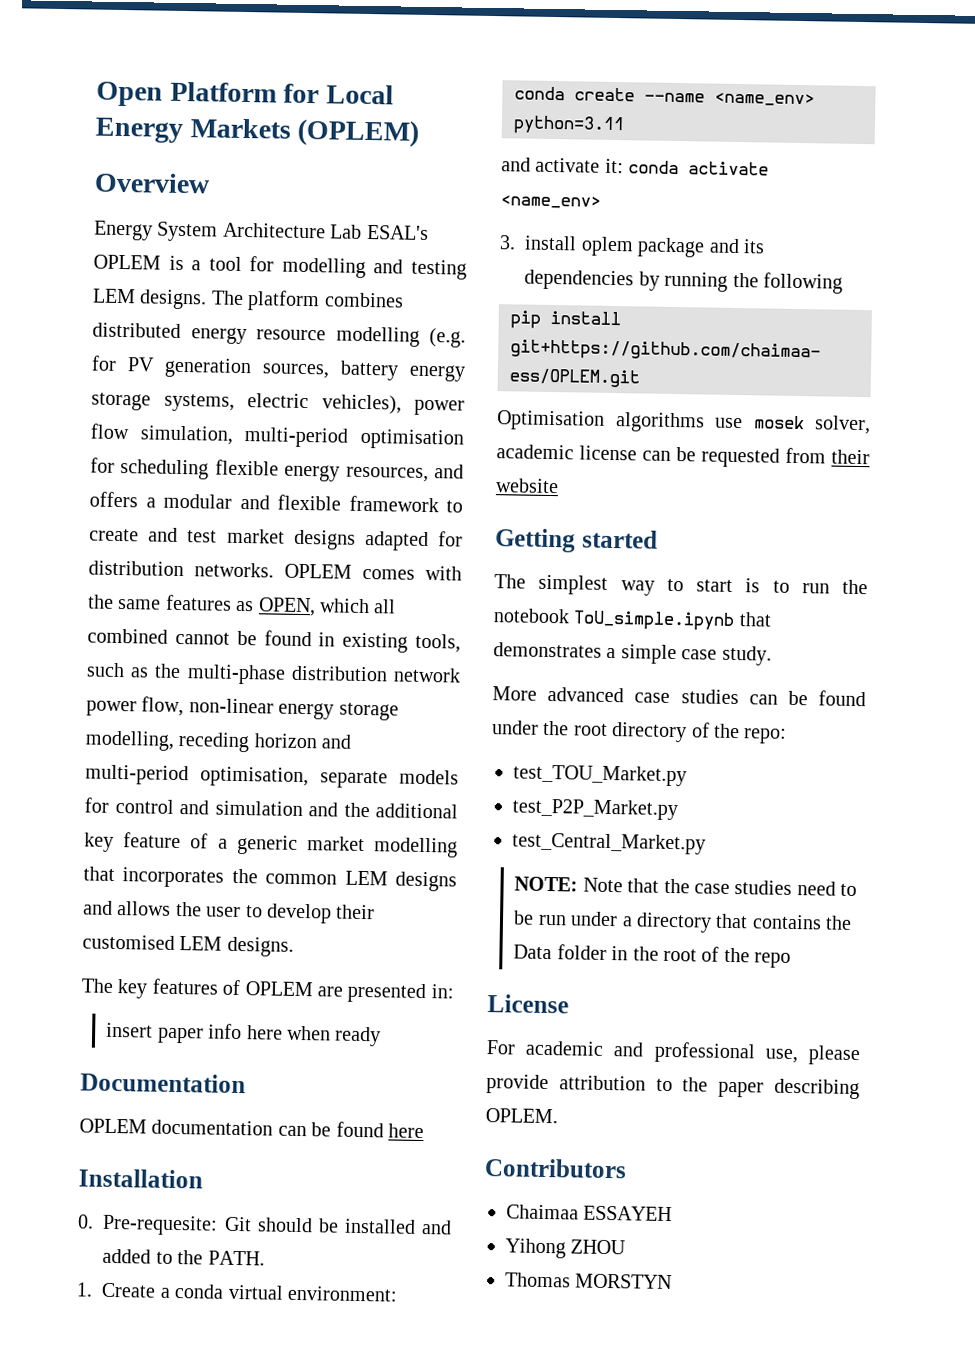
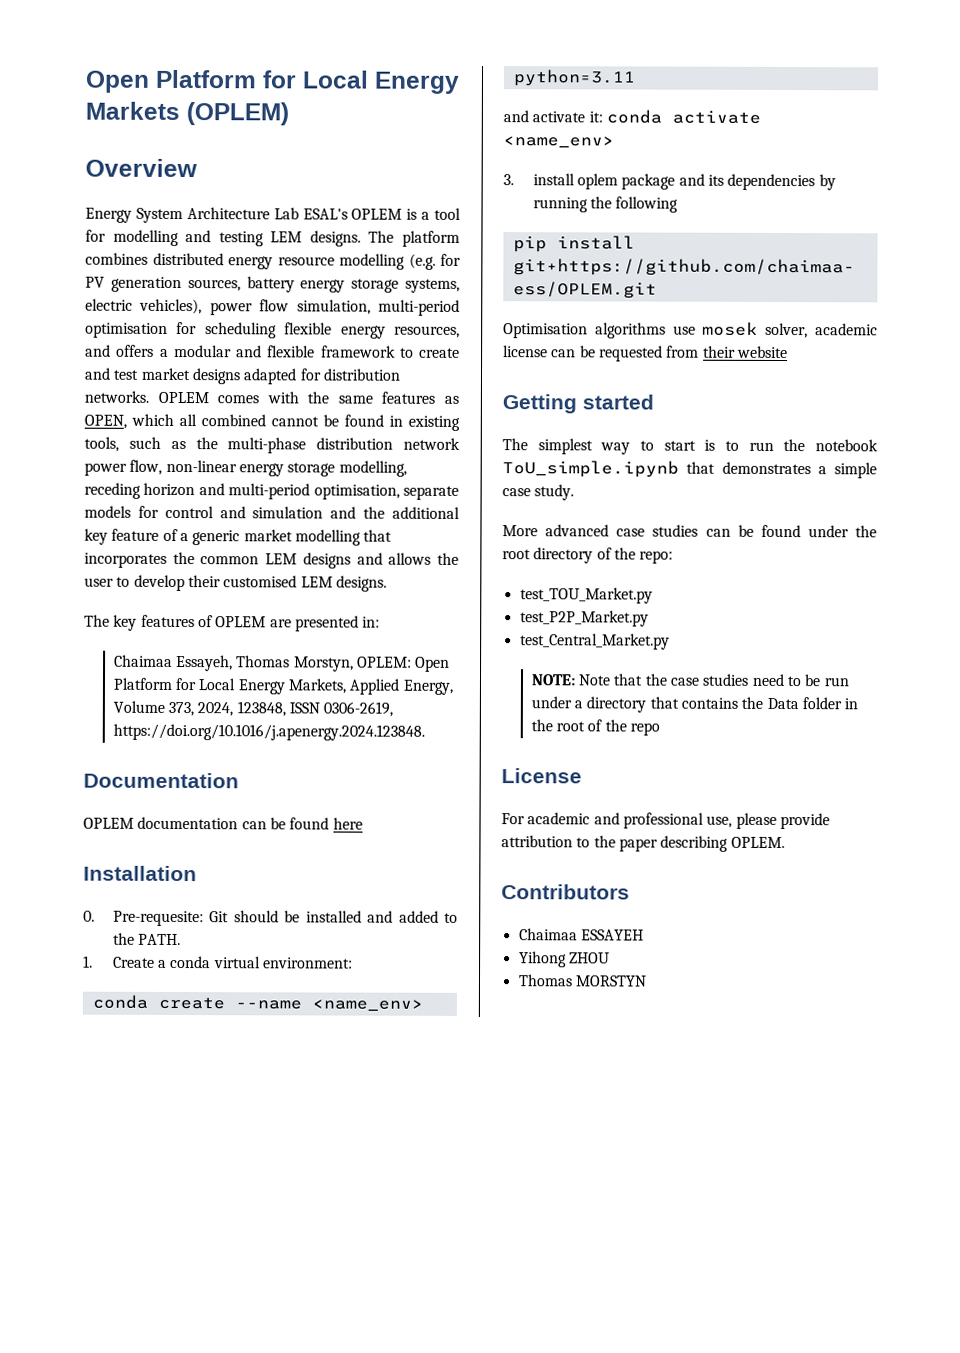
- insert paper info here when ready
+ Chaimaa Essayeh, Thomas Morstyn, OPLEM: Open Platform for Local Energy Markets, Applied Energy, Volume 373, 2024, 123848, ISSN 0306-2619, https://doi.org/10.1016/j.apenergy.2024.123848.

